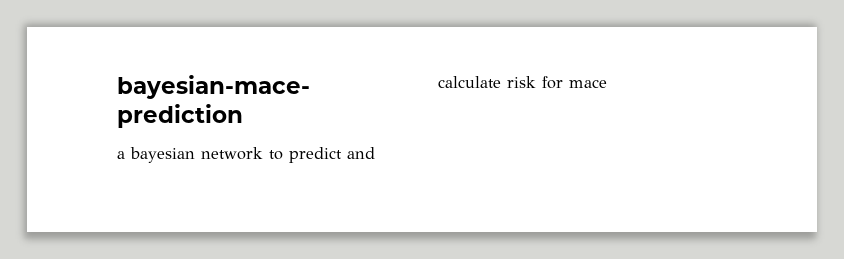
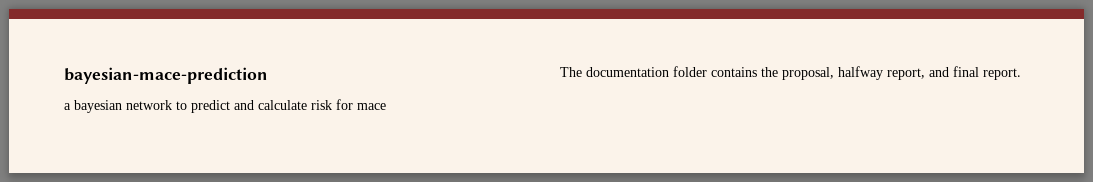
+ The documentation folder contains the proposal, halfway report, and final report.

